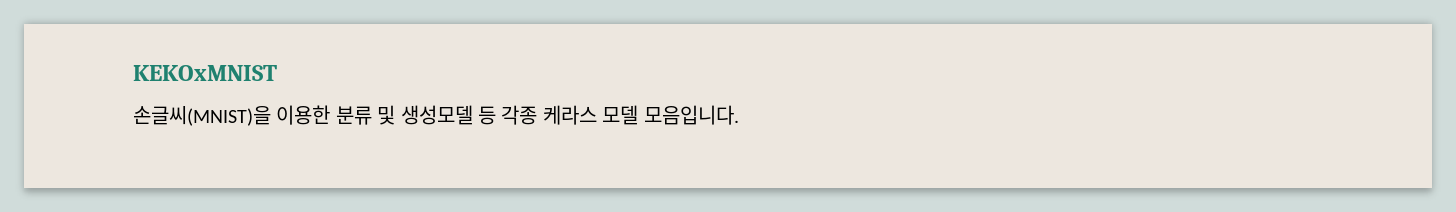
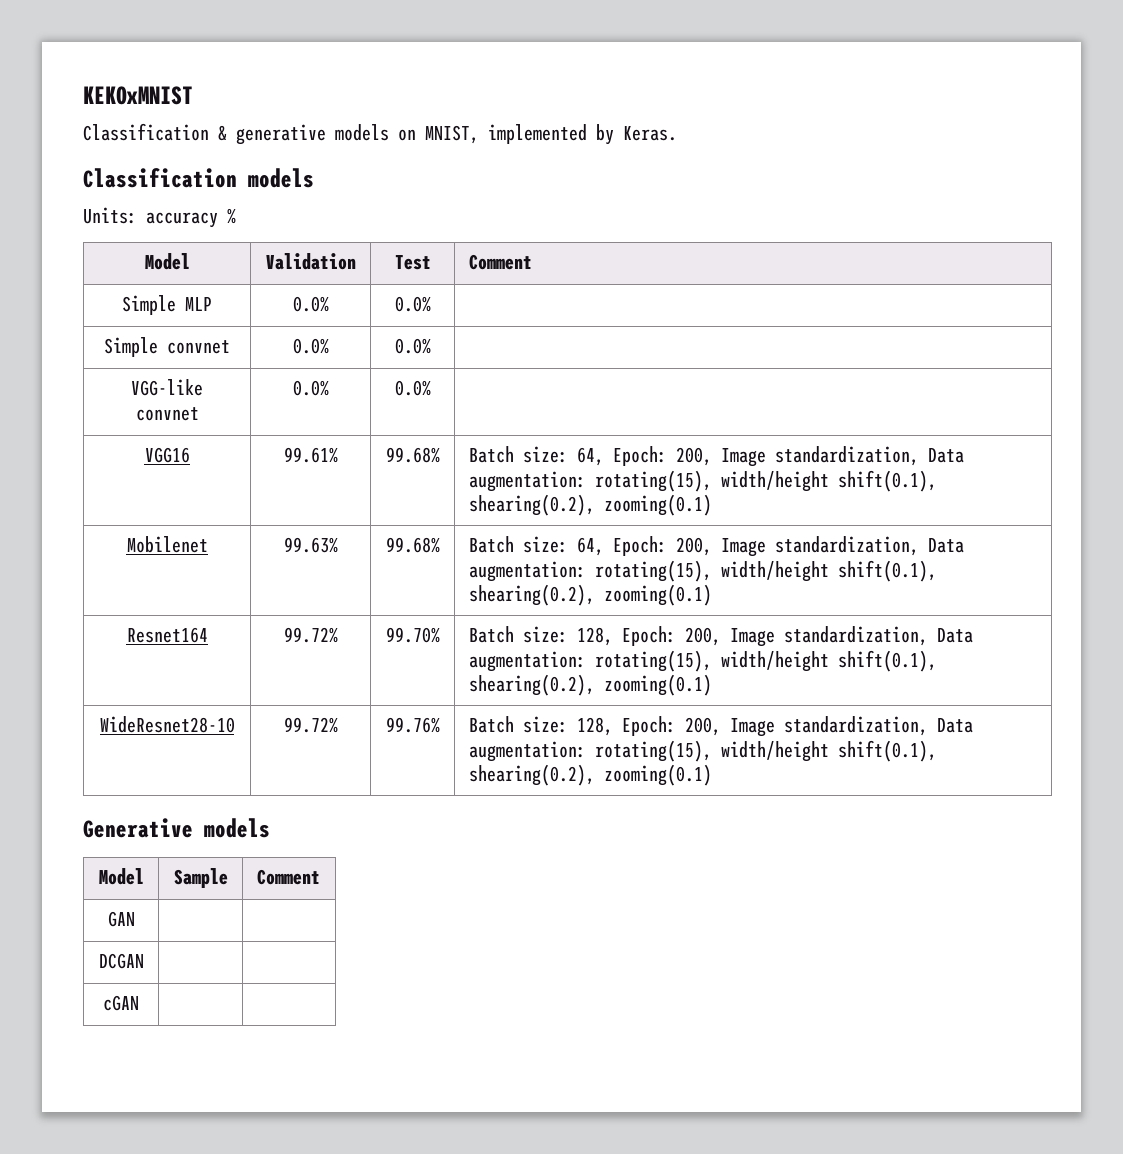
- 손글씨(MNIST)을 이용한 분류 및 생성모델 등 각종 케라스 모델 모음입니다.
+ Classification & generative models on MNIST, implemented by Keras.
+ Classification models
+ Units: accuracy %
+ Model | Validation | Test | Comment
+ Simple MLP | 0.0% | 0.0% |
+ Simple convnet | 0.0% | 0.0% |
+ VGG-like convnet | 0.0% | 0.0% |
+ VGG16 | 99.61% | 99.68% | Batch size: 64, Epoch: 200, Image standardization, Data augmentation: rotating(15), width/height shift(0.1), shearing(0.2), zooming(0.1)
+ Mobilenet | 99.63% | 99.68% | Batch size: 64, Epoch: 200, Image standardization, Data augmentation: rotating(15), width/height shift(0.1), shearing(0.2), zooming(0.1)
+ Resnet164 | 99.72% | 99.70% | Batch size: 128, Epoch: 200, Image standardization, Data augmentation: rotating(15), width/height shift(0.1), shearing(0.2), zooming(0.1)
+ WideResnet28-10 | 99.72% | 99.76% | Batch size: 128, Epoch: 200, Image standardization, Data augmentation: rotating(15), width/height shift(0.1), shearing(0.2), zooming(0.1)
+ Generative models
+ Model | Sample | Comment
+ GAN | |
+ DCGAN | |
+ cGAN | |

